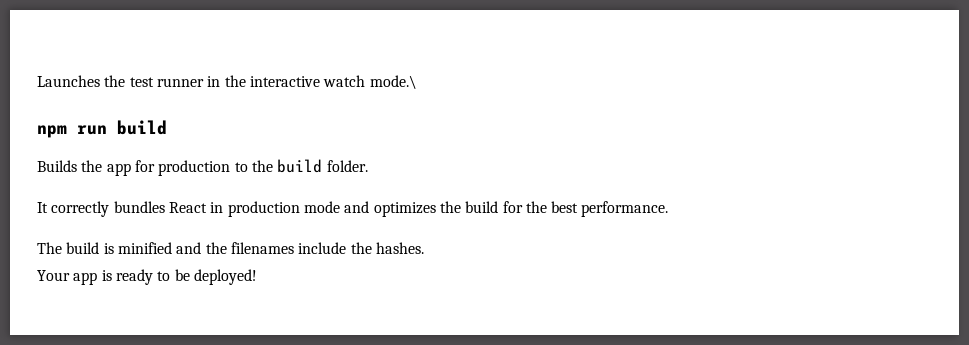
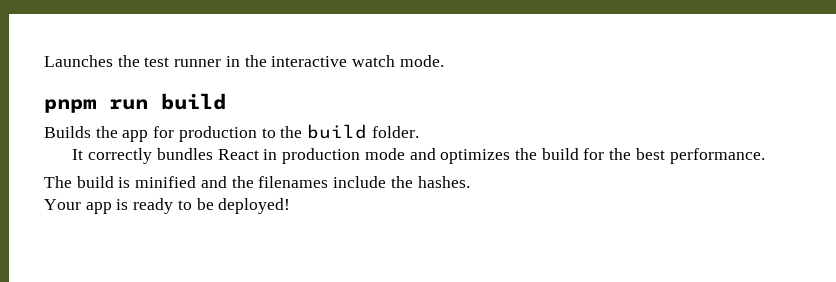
- Launches the test runner in the interactive watch mode.\
- npm run build
+ Launches the test runner in the interactive watch mode.
+ pnpm run build

